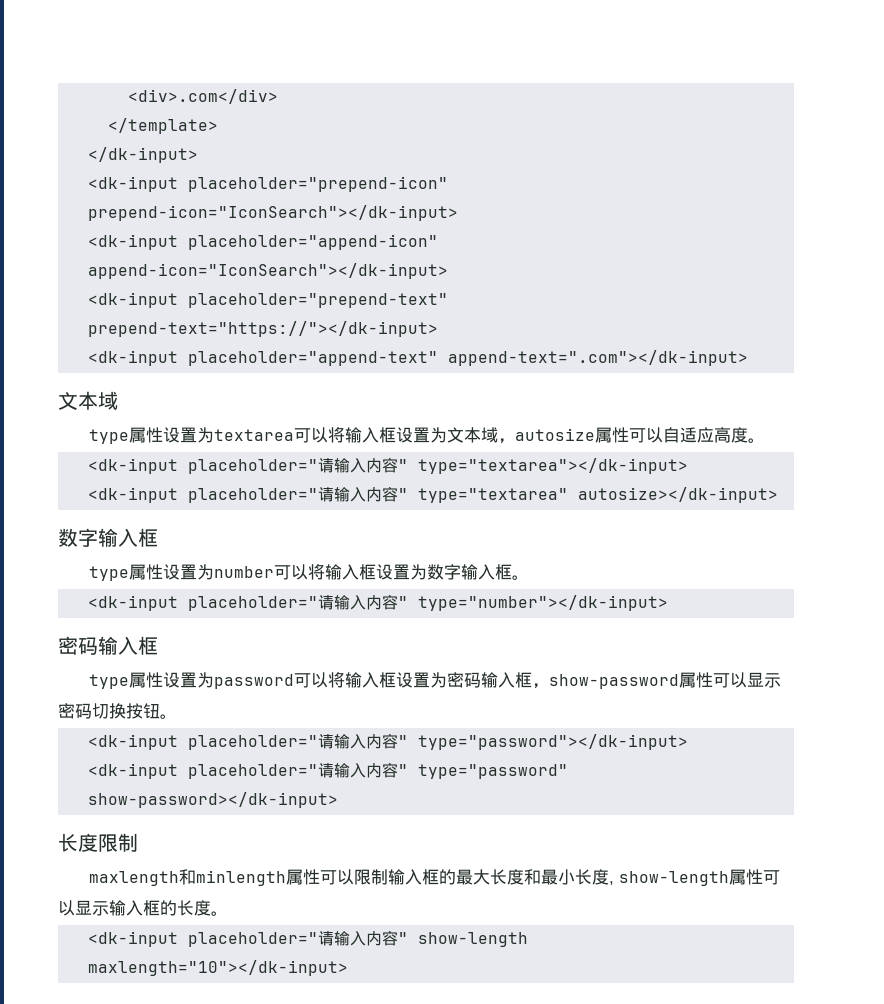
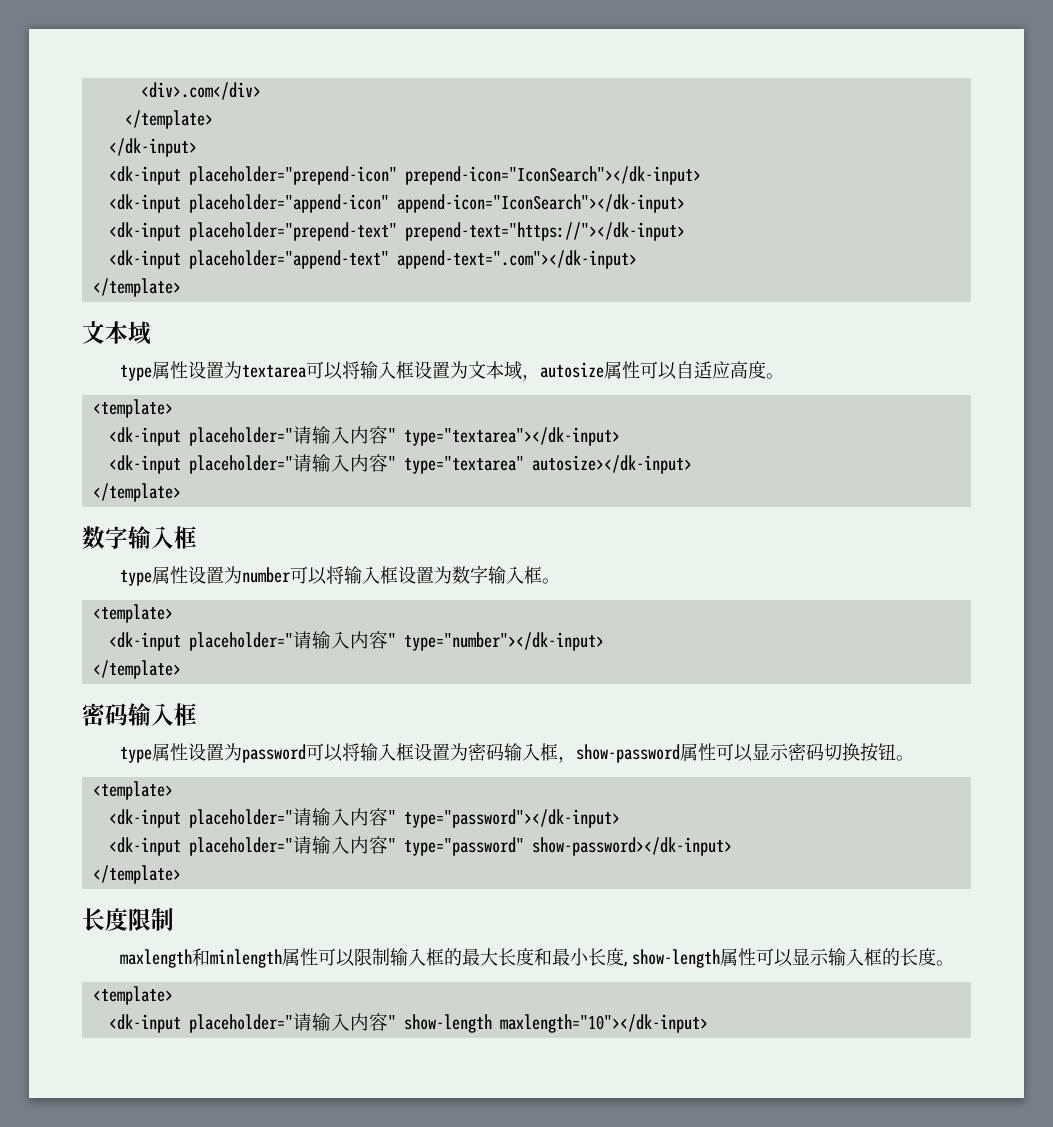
  <dk-input placeholder="append-text" append-text=".com"></dk-input>
+ </template>
  type属性设置为textarea可以将输入框设置为文本域，autosize属性可以自适应高度。
+ <template>
  <dk-input placeholder="请输入内容" type="textarea" autosize></dk-input>
+ </template>
  type属性设置为number可以将输入框设置为数字输入框。
+ <template>
  <dk-input placeholder="请输入内容" type="number"></dk-input>
+ </template>
  type属性设置为password可以将输入框设置为密码输入框，show-password属性可以显示密码切换按钮。
+ <template>
  <dk-input placeholder="请输入内容" type="password" show-password></dk-input>
+ </template>
  maxlength和minlength属性可以限制输入框的最大长度和最小长度, show-length属性可以显示输入框的长度。
+ <template>

